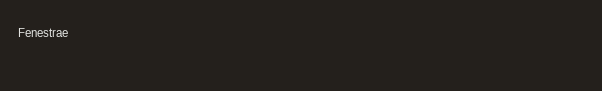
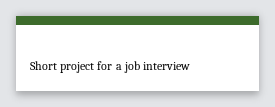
- Fenestrae
+ Short project for a job interview

